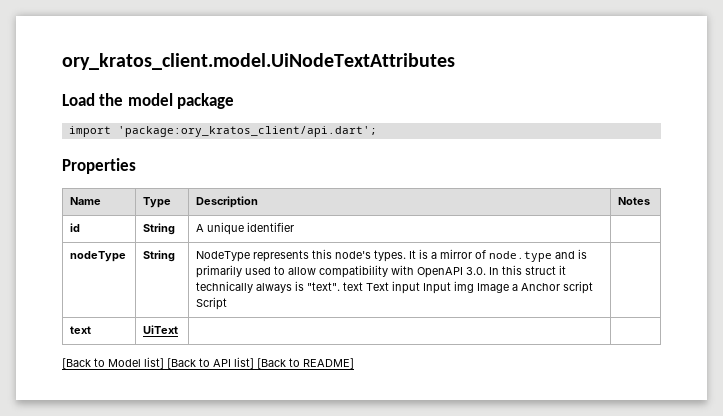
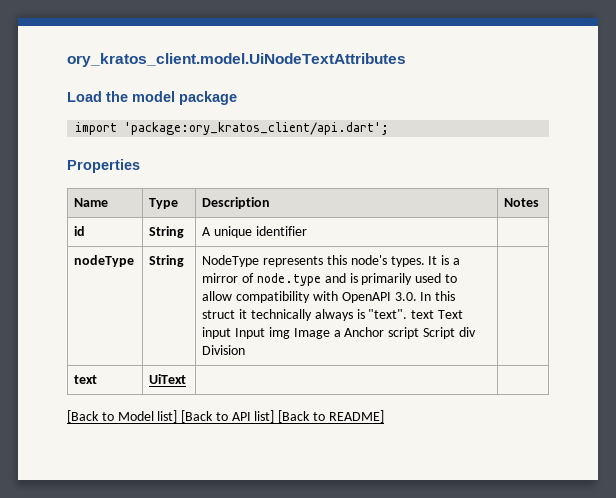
- It is a mirror of node.type and is primarily used to allow compatibility with OpenAPI 3.0. In this struct it technically always is "text". text Text input Input img Image a Anchor script Script
+ It is a mirror of node.type and is primarily used to allow compatibility with OpenAPI 3.0. In this struct it technically always is "text". text Text input Input img Image a Anchor script Script div Division

